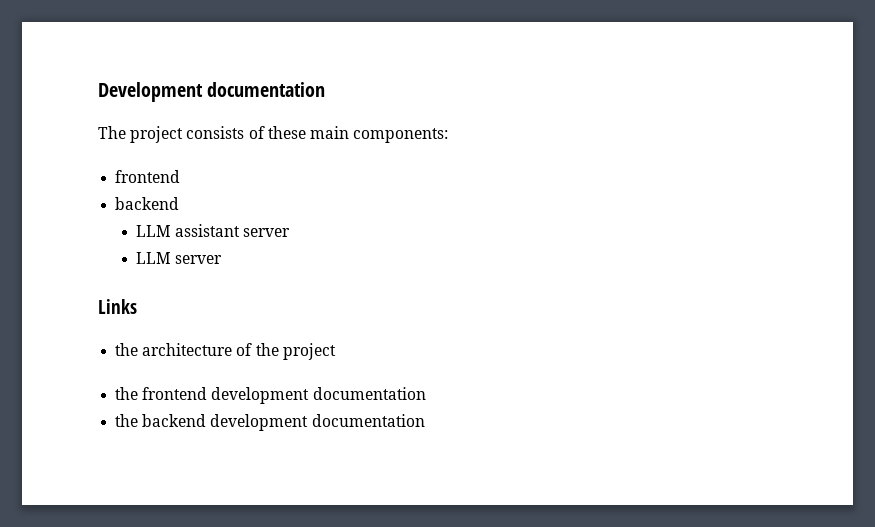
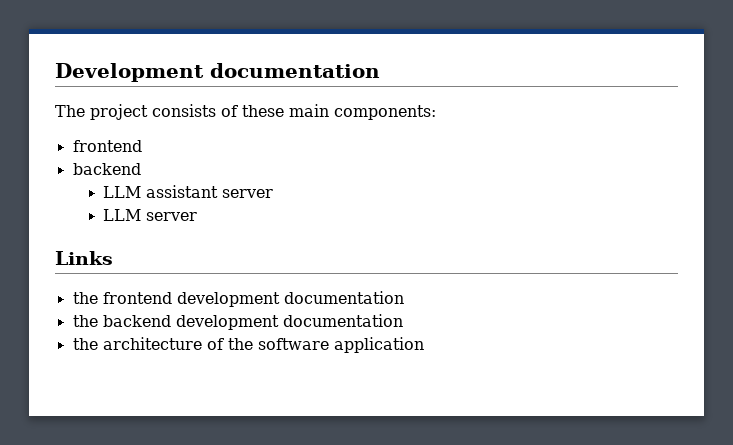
- the architecture of the project
+ the architecture of the software application

